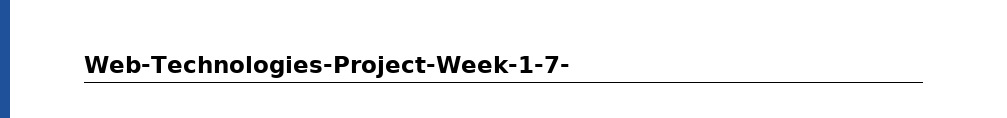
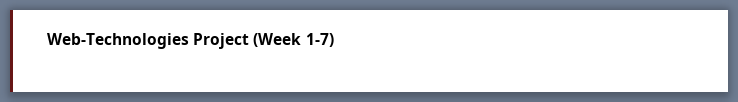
- Web-Technologies-Project-Week-1-7-
+ Web-Technologies Project (Week 1-7)

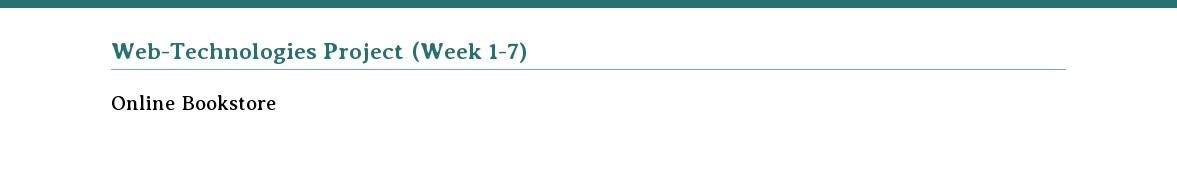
+ Online Bookstore

